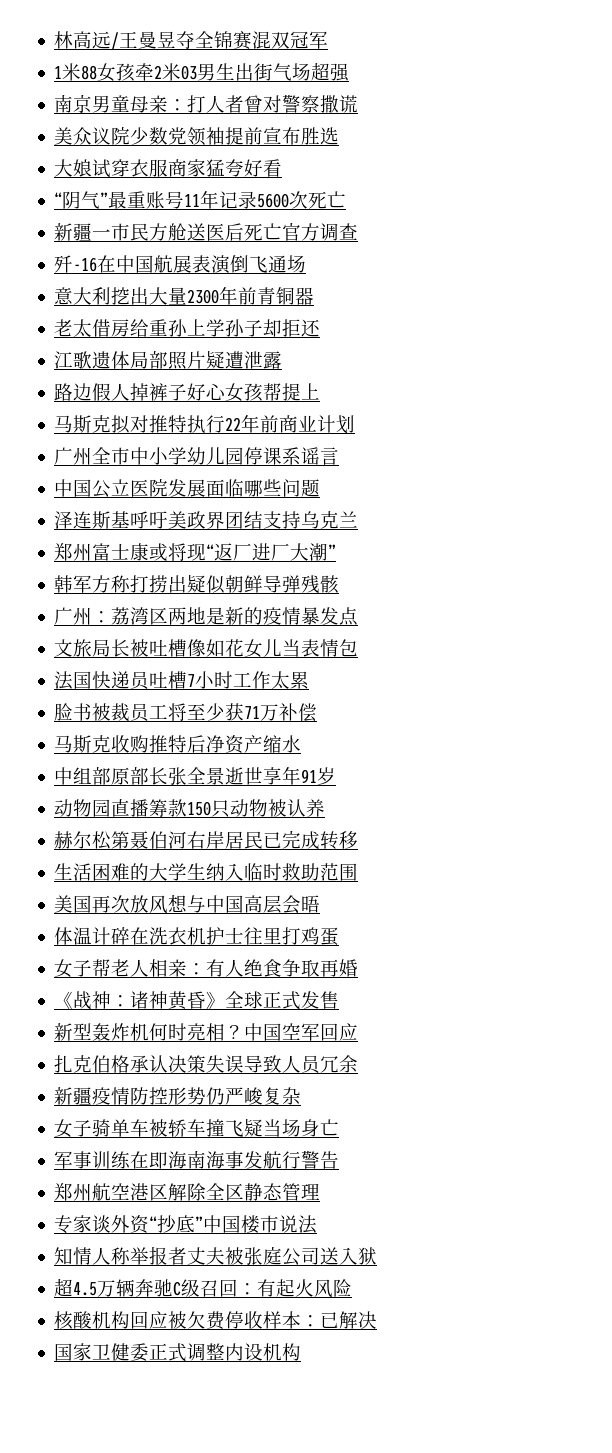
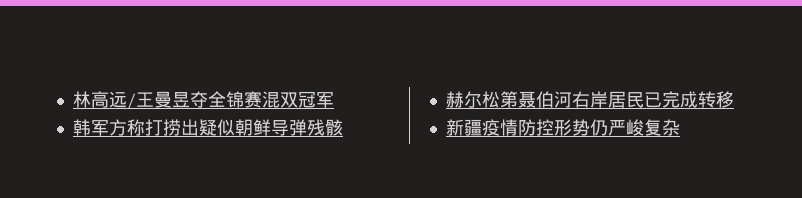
- 1米88女孩牵2米03男生出街气场超强
- 南京男童母亲：打人者曾对警察撒谎
- 美众议院少数党领袖提前宣布胜选
- 大娘试穿衣服商家猛夸好看
- “阴气”最重账号11年记录5600次死亡
- 新疆一市民方舱送医后死亡官方调查
- 歼-16在中国航展表演倒飞通场
- 意大利挖出大量2300年前青铜器
- 老太借房给重孙上学孙子却拒还
- 江歌遗体局部照片疑遭泄露
- 路边假人掉裤子好心女孩帮提上
- 马斯克拟对推特执行22年前商业计划
- 广州全市中小学幼儿园停课系谣言
- 中国公立医院发展面临哪些问题
- 泽连斯基呼吁美政界团结支持乌克兰
- 郑州富士康或将现“返厂进厂大潮”
- 广州：荔湾区两地是新的疫情暴发点
- 文旅局长被吐槽像如花女儿当表情包
- 法国快递员吐槽7小时工作太累
- 脸书被裁员工将至少获71万补偿
- 马斯克收购推特后净资产缩水
- 中组部原部长张全景逝世享年91岁
- 动物园直播筹款150只动物被认养
- 生活困难的大学生纳入临时救助范围
- 美国再次放风想与中国高层会晤
- 体温计碎在洗衣机护士往里打鸡蛋
- 女子帮老人相亲：有人绝食争取再婚
- 《战神：诸神黄昏》全球正式发售
- 新型轰炸机何时亮相？中国空军回应
- 扎克伯格承认决策失误导致人员冗余
- 女子骑单车被轿车撞飞疑当场身亡
- 军事训练在即海南海事发航行警告
- 郑州航空港区解除全区静态管理
- 专家谈外资“抄底”中国楼市说法
- 知情人称举报者丈夫被张庭公司送入狱
- 超4.5万辆奔驰C级召回：有起火风险
- 核酸机构回应被欠费停收样本：已解决
- 国家卫健委正式调整内设机构

